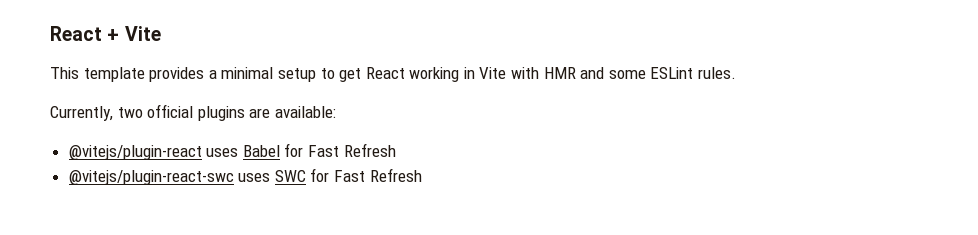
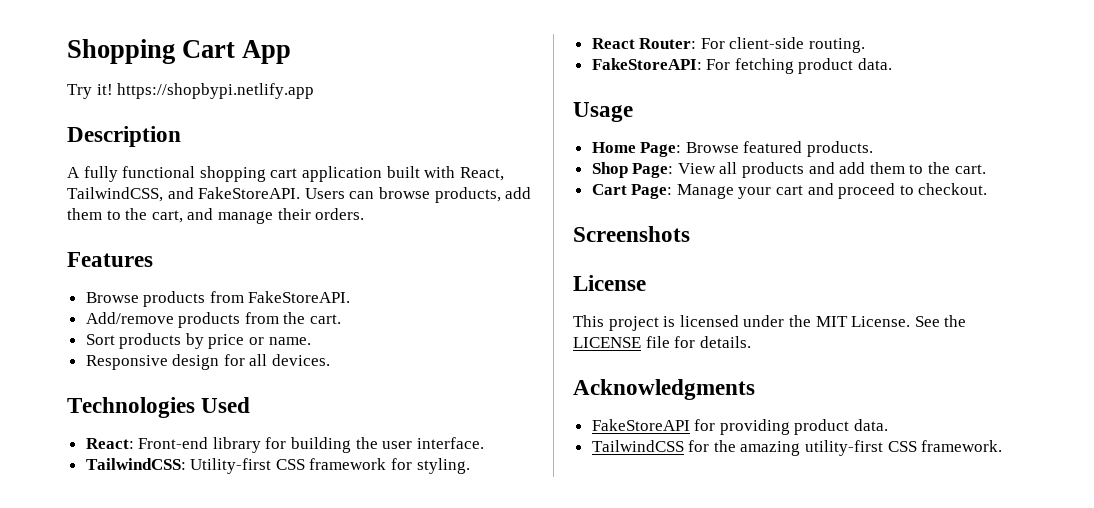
- React + Vite
- This template provides a minimal setup to get React working in Vite with HMR and some ESLint rules.
- Currently, two official plugins are available:
- @vitejs/plugin-react uses Babel for Fast Refresh
- @vitejs/plugin-react-swc uses SWC for Fast Refresh
+ Shopping Cart App
+ Try it! https://shopbypi.netlify.app
+ Description
+ A fully functional shopping cart application built with React, TailwindCSS, and FakeStoreAPI. Users can browse products, add them to the cart, and manage their orders.
+ Features
+ Browse products from FakeStoreAPI.
+ Add/remove products from the cart.
+ Sort products by price or name.
+ Responsive design for all devices.
+ Technologies Used
+ React: Front-end library for building the user interface.
+ TailwindCSS: Utility-first CSS framework for styling.
+ React Router: For client-side routing.
+ FakeStoreAPI: For fetching product data.
+ Usage
+ Home Page: Browse featured products.
+ Shop Page: View all products and add them to the cart.
+ Cart Page: Manage your cart and proceed to checkout.
+ Screenshots
+ License
+ This project is licensed under the MIT License. See the LICENSE file for details.
+ Acknowledgments
+ FakeStoreAPI for providing product data.
+ TailwindCSS for the amazing utility-first CSS framework.

